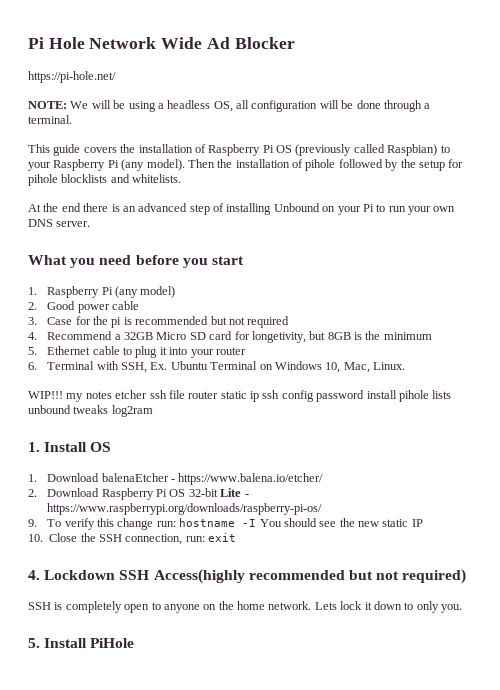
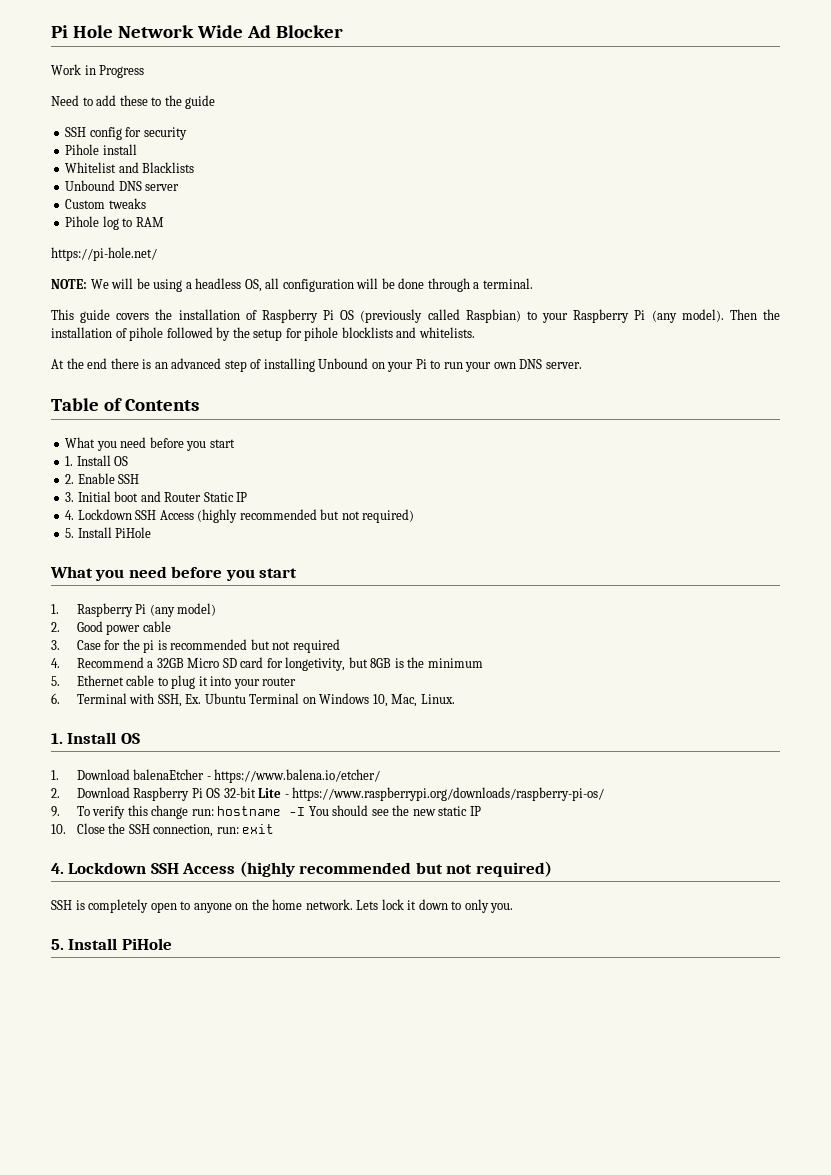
+ Work in Progress
+ Need to add these to the guide
+ SSH config for security
+ Pihole install
+ Whitelist and Blacklists
+ Unbound DNS server
+ Custom tweaks
+ Pihole log to RAM
+ Table of Contents
+ What you need before you start
+ 1. Install OS
+ 2. Enable SSH
+ 3. Initial boot and Router Static IP
+ 4. Lockdown SSH Access (highly recommended but not required)
+ 5. Install PiHole
- WIP!!! my notes etcher ssh file router static ip ssh config password install pihole lists unbound tweaks log2ram
  10. Close the SSH connection, run: exit
- 4. Lockdown SSH Access(highly recommended but not required)
+ 4. Lockdown SSH Access (highly recommended but not required)

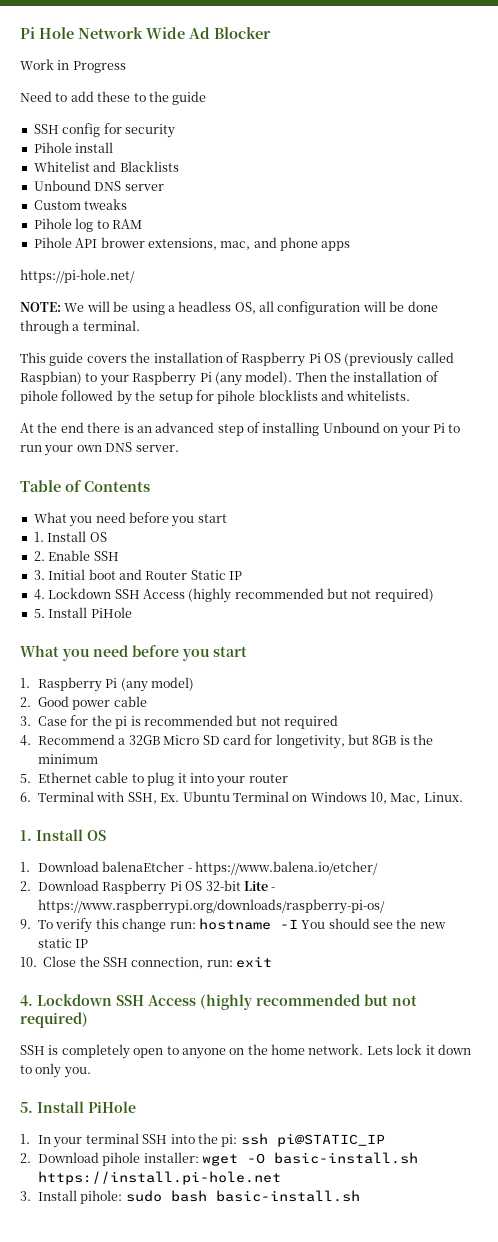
+ Pihole API brower extensions, mac, and phone apps
+ 1. In your terminal SSH into the pi: ssh pi@STATIC_IP
+ 2. Download pihole installer: wget -O basic-install.sh https://install.pi-hole.net
+ 3. Install pihole: sudo bash basic-install.sh

